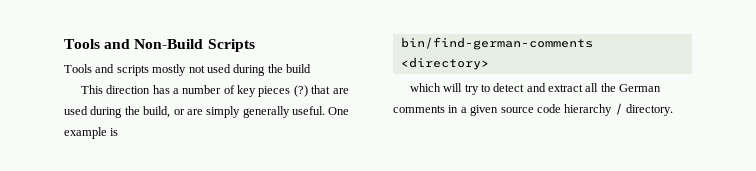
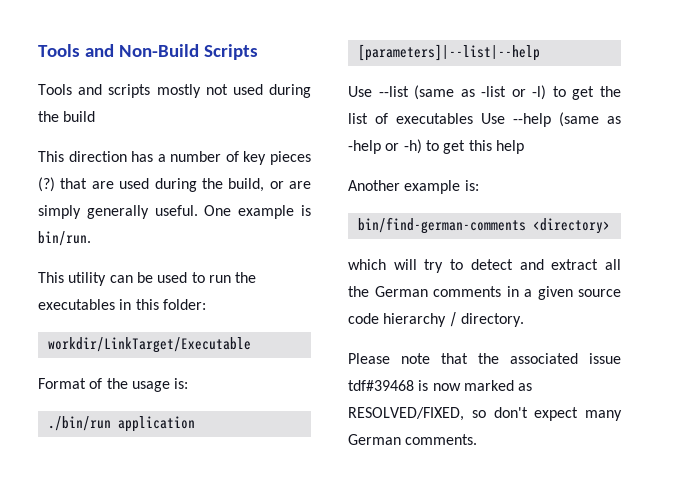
- One example is
+ One example is bin/run.
+ This utility can be used to run the executables in this folder:
+ workdir/LinkTarget/Executable
+ Format of the usage is:
+ ./bin/run application [parameters]|--list|--help
+ Use --list (same as -list or -l) to get the list of executables Use --help (same as -help or -h) to get this help
+ Another example is:
+ Please note that the associated issue tdf#39468 is now marked as RESOLVED/FIXED, so don't expect many German comments.

